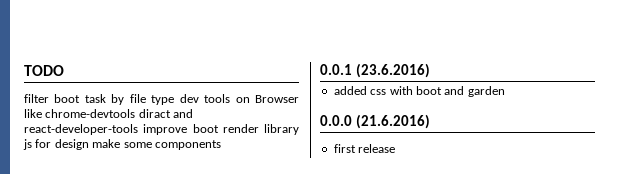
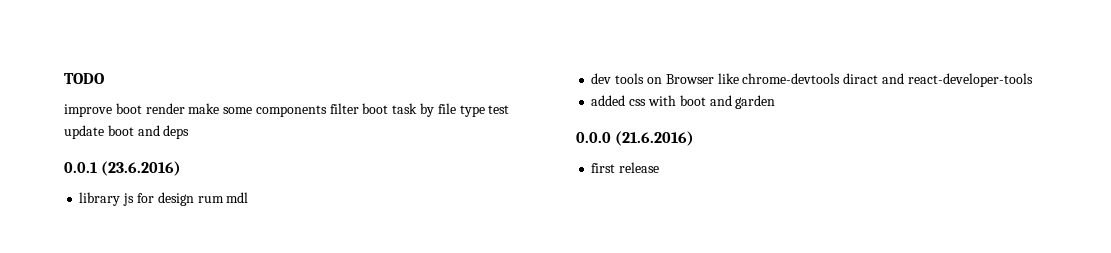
- filter boot task by file type dev tools on Browser like chrome-devtools diract and react-developer-tools improve boot render library js for design make some components
+ improve boot render make some components filter boot task by file type test update boot and deps
  0.0.1 (23.6.2016)
+ library js for design rum mdl
+ dev tools on Browser like chrome-devtools diract and react-developer-tools

